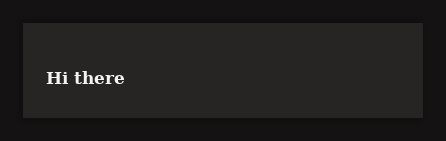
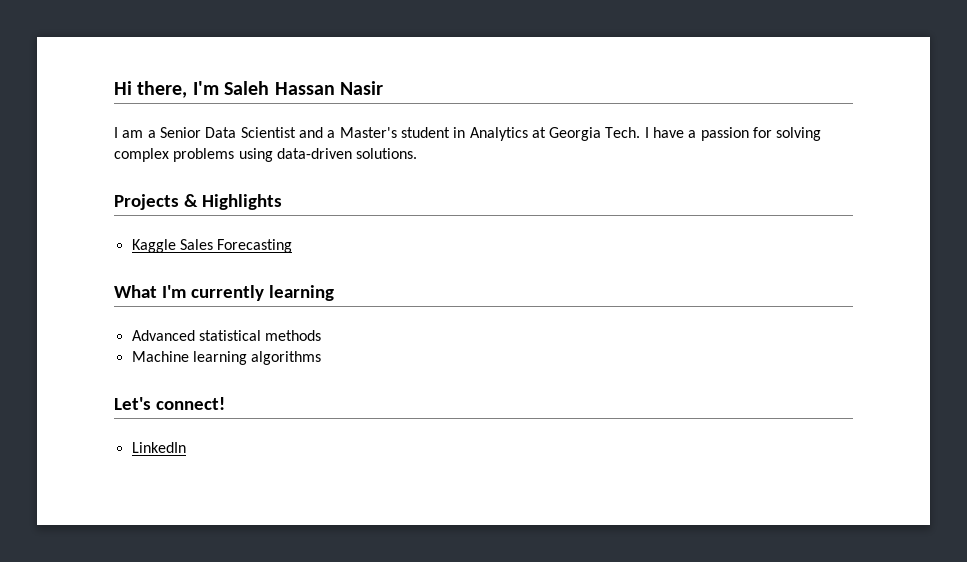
- Hi there
+ Hi there, I'm Saleh Hassan Nasir
+ I am a Senior Data Scientist and a Master's student in Analytics at Georgia Tech. I have a passion for solving complex problems using data-driven solutions.
+ Projects & Highlights
+ Kaggle Sales Forecasting
+ What I'm currently learning
+ Advanced statistical methods
+ Machine learning algorithms
+ Let's connect!
+ LinkedIn

